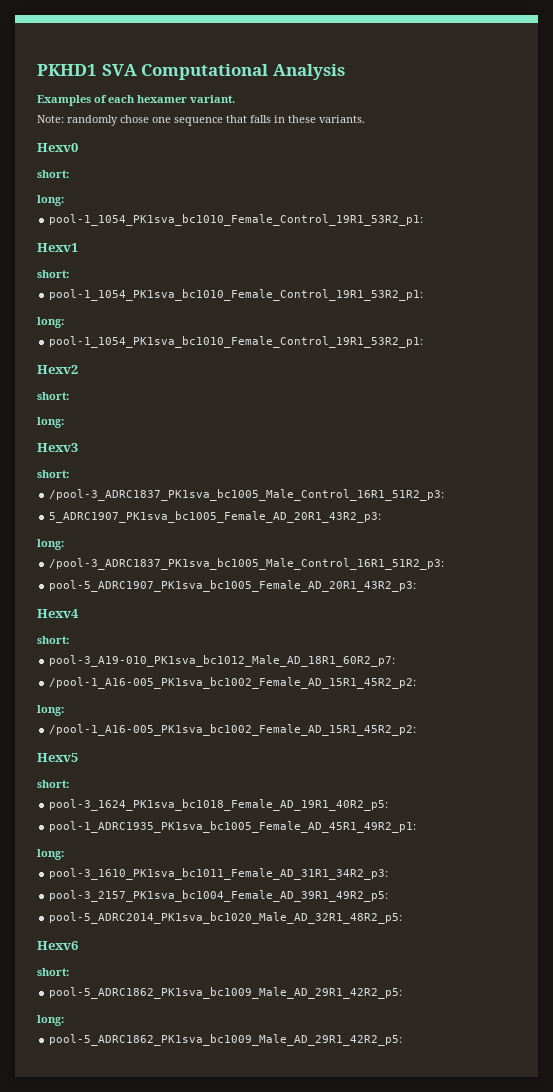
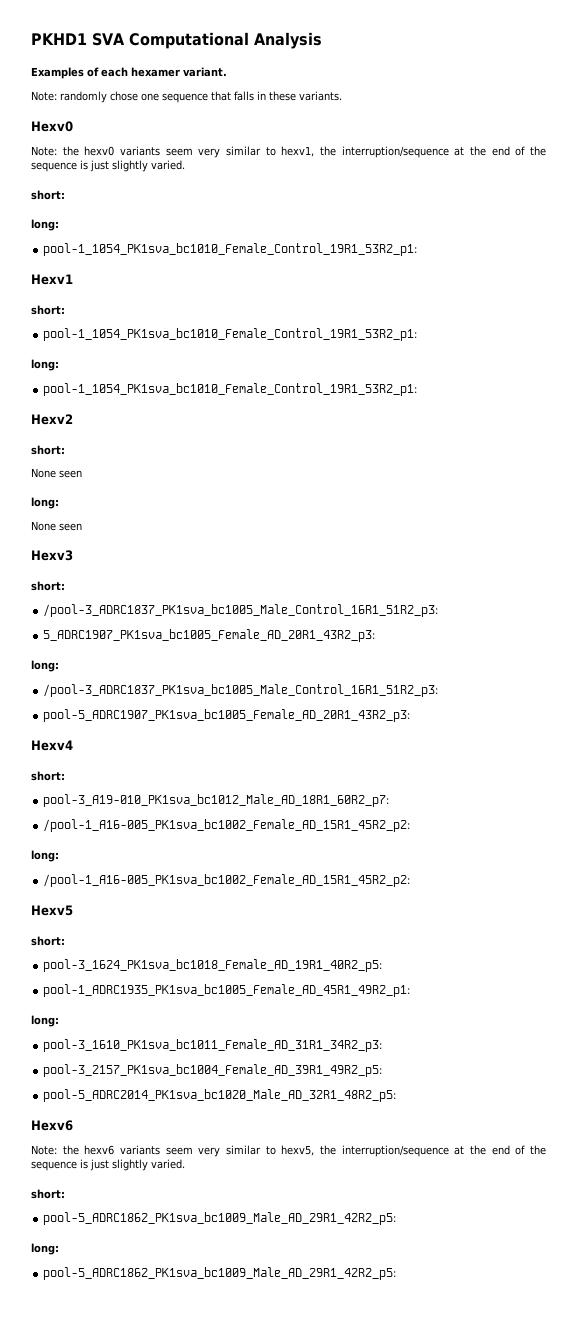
+ Note: the hexv0 variants seem very similar to hexv1, the interruption/sequence at the end of the sequence is just slightly varied.
  Hexv2
  short:
+ None seen
  long:
+ None seen
+ Note: the hexv6 variants seem very similar to hexv5, the interruption/sequence at the end of the sequence is just slightly varied.

